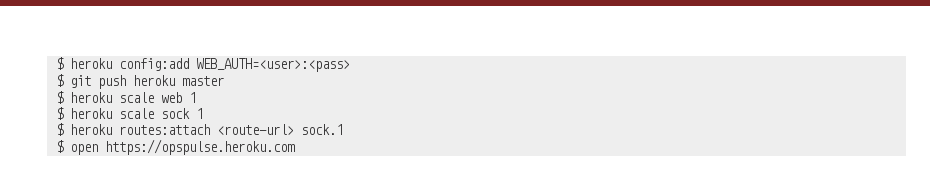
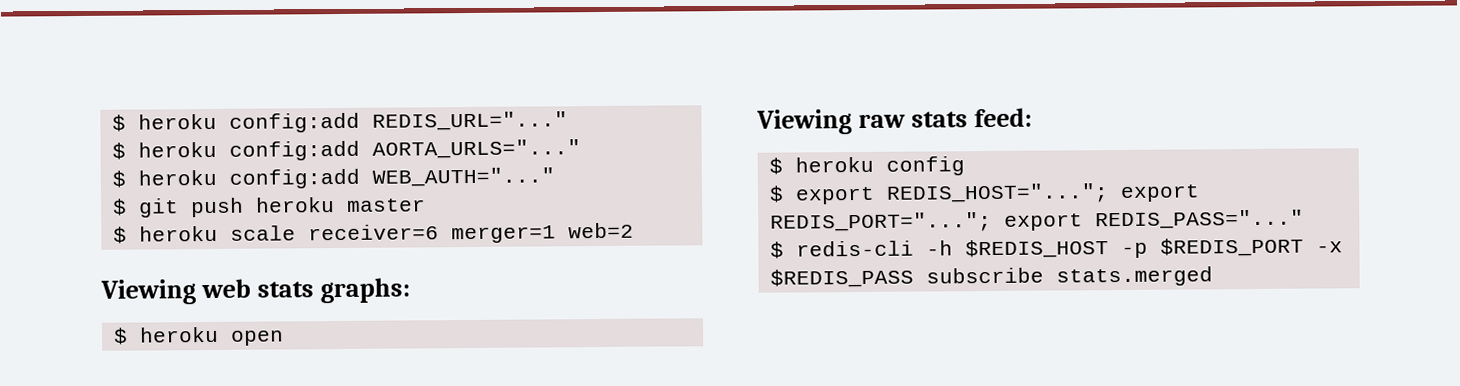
- $ heroku config:add WEB_AUTH=<user>:<pass>
+ $ heroku config:add REDIS_URL="..."
+ $ heroku config:add AORTA_URLS="..."
+ $ heroku config:add WEB_AUTH="..."
- $ heroku scale web 1
- $ heroku scale sock 1
- $ heroku routes:attach <route-url> sock.1
- $ open https://opspulse.heroku.com
+ $ heroku scale receiver=6 merger=1 web=2
+ Viewing web stats graphs:
+ $ heroku open
+ Viewing raw stats feed:
+ $ heroku config
+ $ export REDIS_HOST="..."; export REDIS_PORT="..."; export REDIS_PASS="..."
+ $ redis-cli -h $REDIS_HOST -p $REDIS_PORT -x $REDIS_PASS subscribe stats.merged

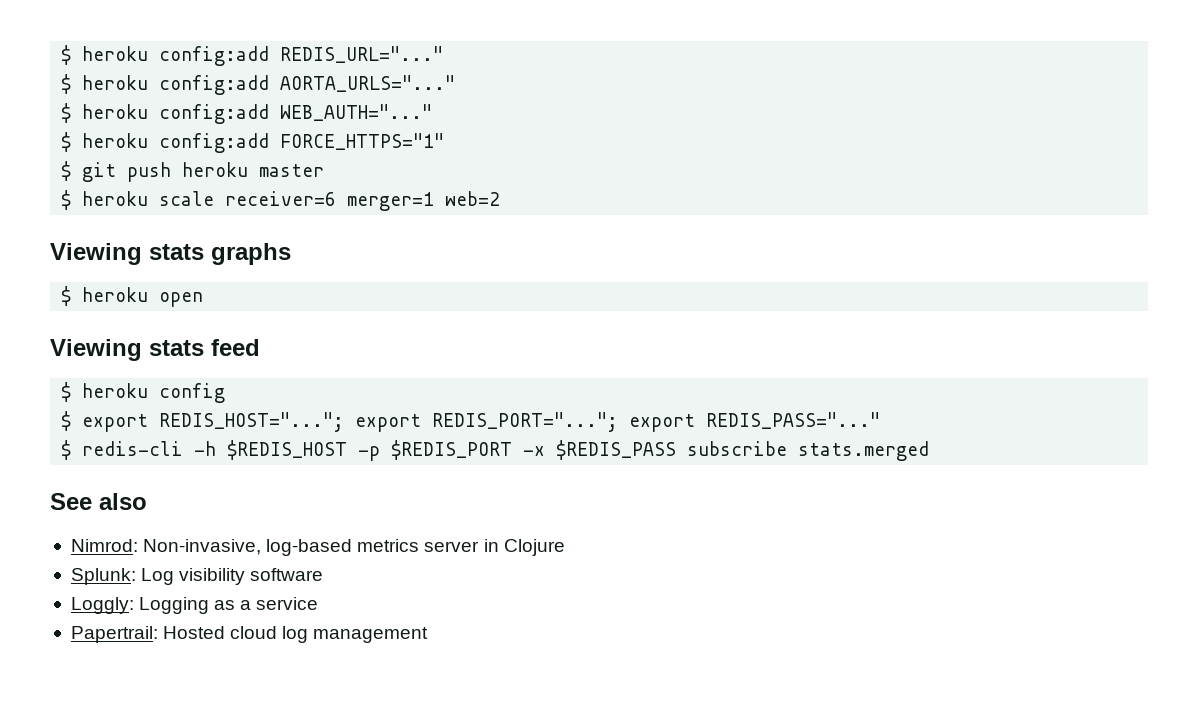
+ $ heroku config:add FORCE_HTTPS="1"
- Viewing web stats graphs:
+ Viewing stats graphs
- Viewing raw stats feed:
+ Viewing stats feed
+ See also
+ Nimrod: Non-invasive, log-based metrics server in Clojure
+ Splunk: Log visibility software
+ Loggly: Logging as a service
+ Papertrail: Hosted cloud log management

